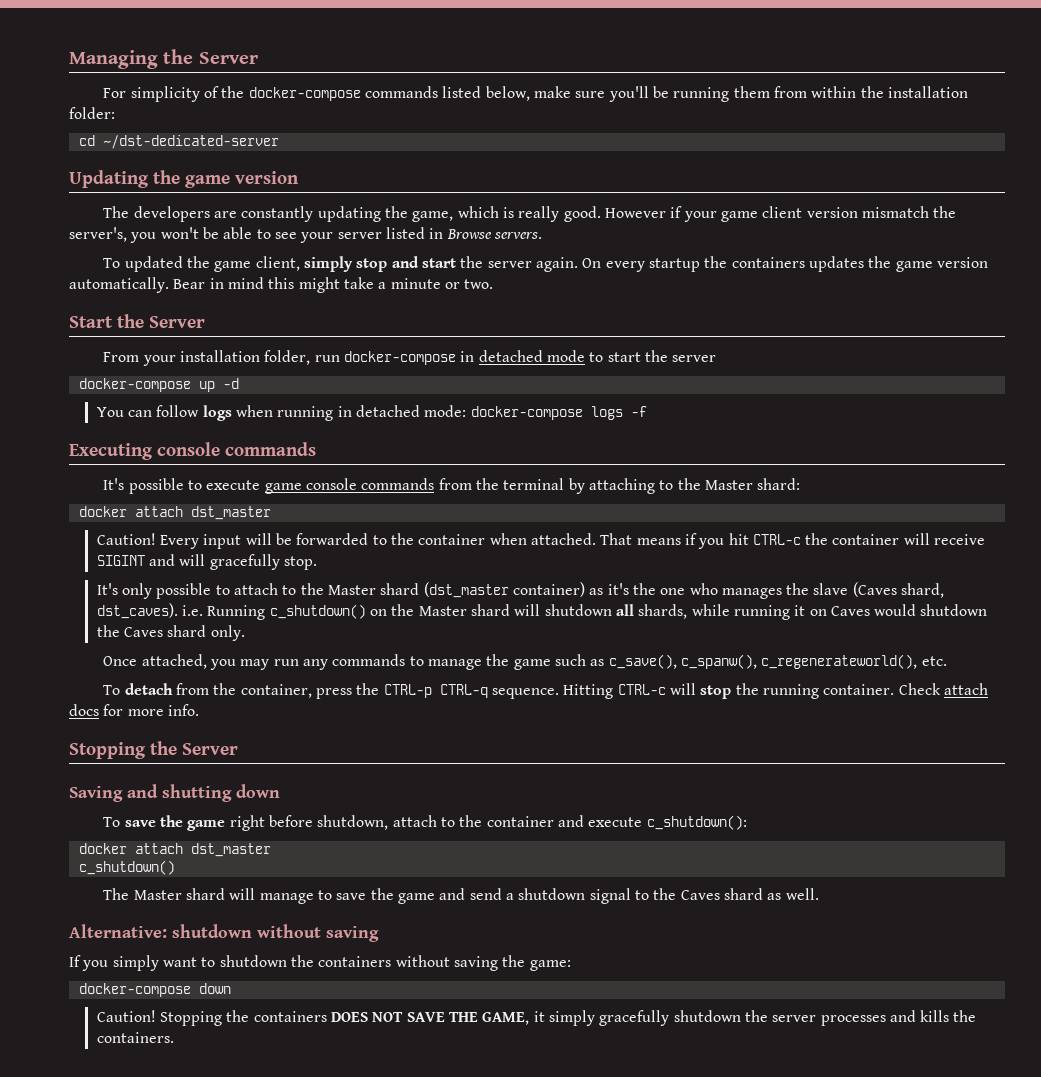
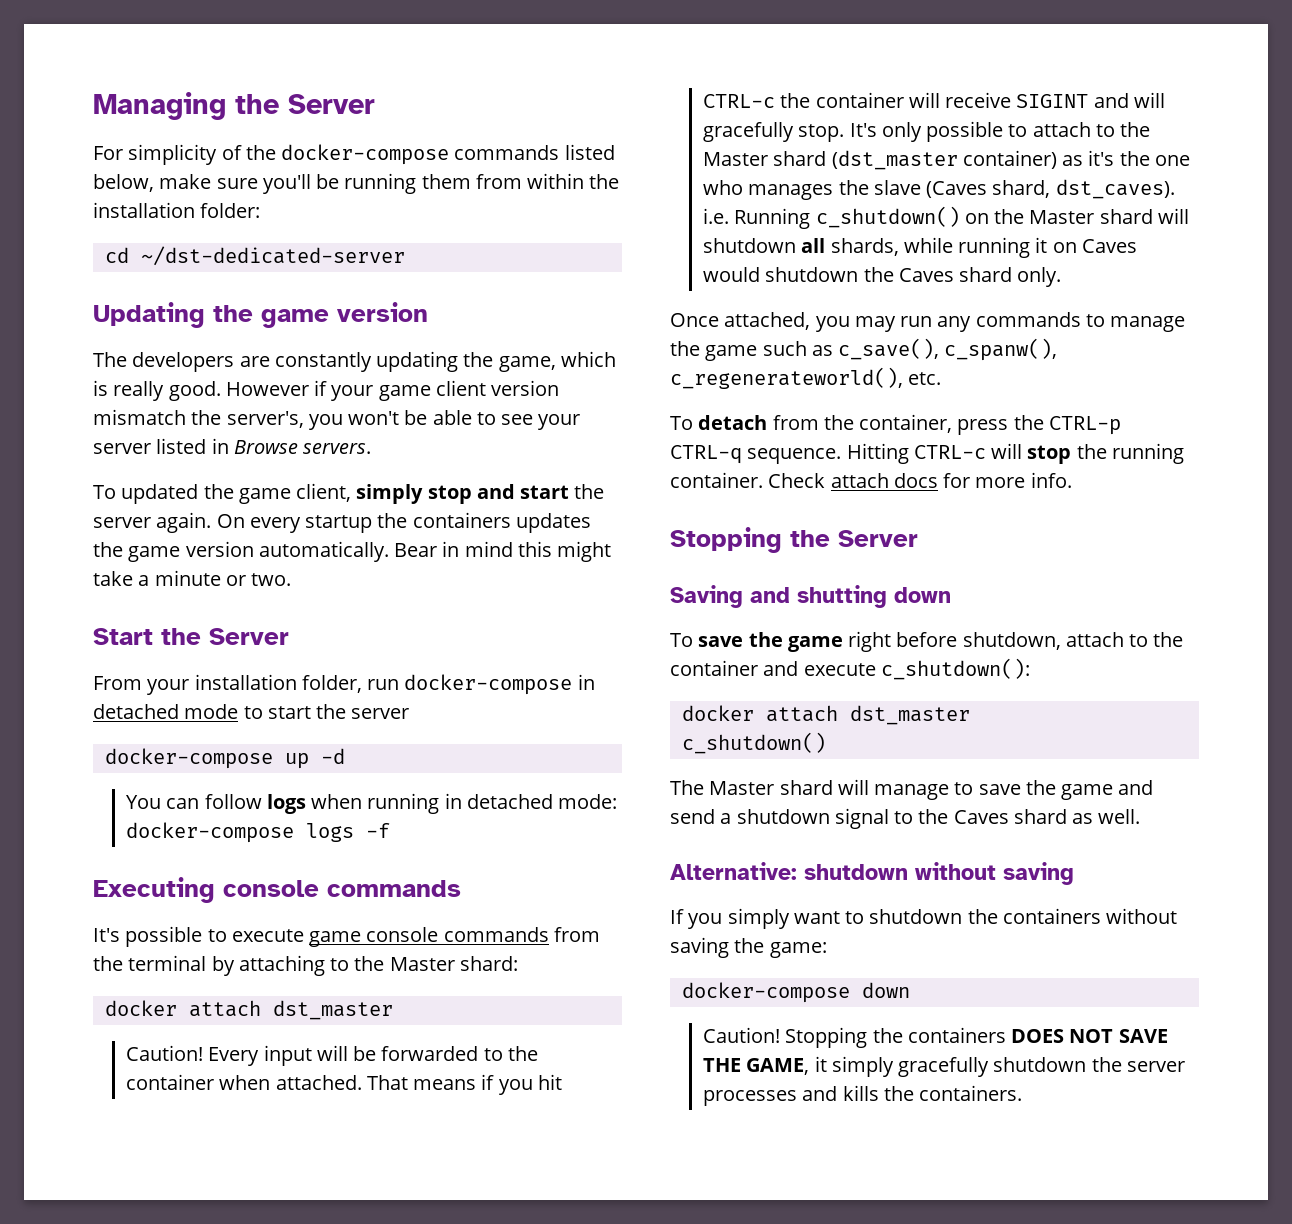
- That means if you hit CTRL-c the container will receive SIGINT and will gracefully stop.
- It's only possible to attach to the Master shard (dst_master container) as it's the one who manages the slave (Caves shard, dst_caves). i.e. Running c_shutdown() on the Master shard will shutdown all shards, while running it on Caves would shutdown the Caves shard only.
+ That means if you hit CTRL-c the container will receive SIGINT and will gracefully stop. It's only possible to attach to the Master shard (dst_master container) as it's the one who manages the slave (Caves shard, dst_caves). i.e. Running c_shutdown() on the Master shard will shutdown all shards, while running it on Caves would shutdown the Caves shard only.

